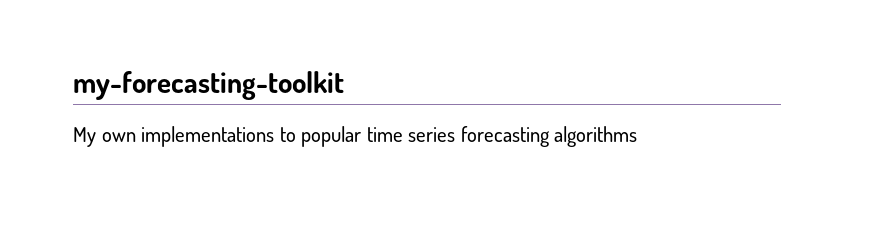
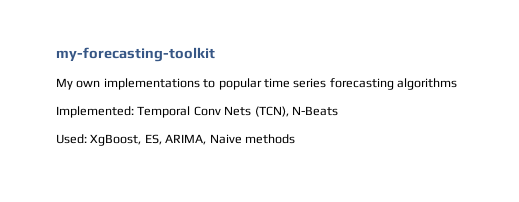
+ Implemented: Temporal Conv Nets (TCN), N-Beats
+ Used: XgBoost, ES, ARIMA, Naive methods

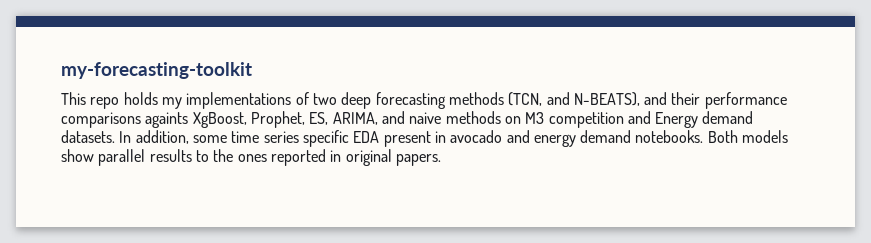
- My own implementations to popular time series forecasting algorithms
- Implemented: Temporal Conv Nets (TCN), N-Beats
- Used: XgBoost, ES, ARIMA, Naive methods
+ This repo holds my implementations of two deep forecasting methods (TCN, and N-BEATS), and their performance comparisons againts XgBoost, Prophet, ES, ARIMA, and naive methods on M3 competition and Energy demand datasets. In addition, some time series specific EDA present in avocado and energy demand notebooks. Both models show parallel results to the ones reported in original papers.

